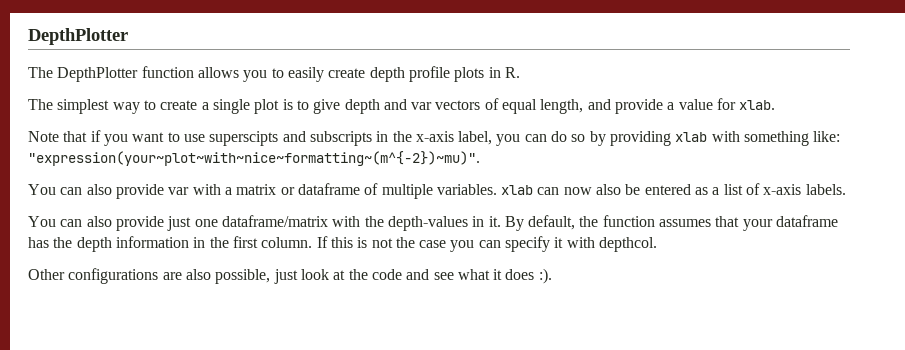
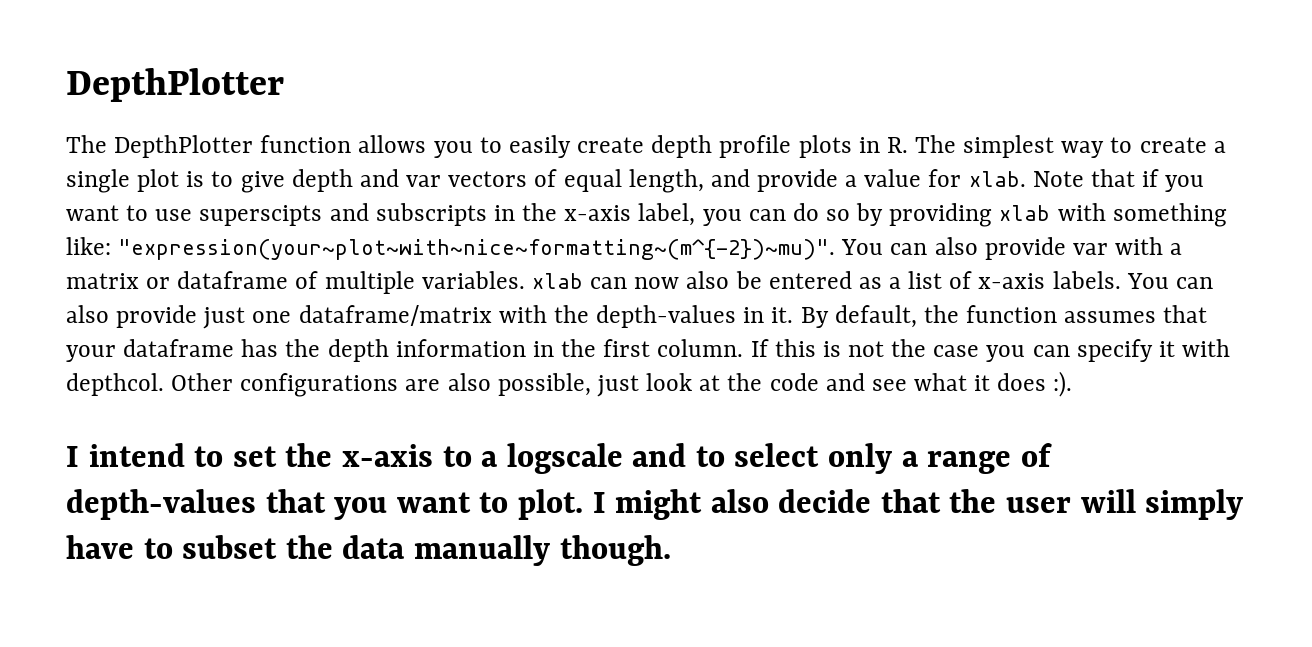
- The DepthPlotter function allows you to easily create depth profile plots in R.
- The simplest way to create a single plot is to give depth and var vectors of equal length, and provide a value for xlab.
- Note that if you want to use superscipts and subscripts in the x-axis label, you can do so by providing xlab with something like:
+ The DepthPlotter function allows you to easily create depth profile plots in R. The simplest way to create a single plot is to give depth and var vectors of equal length, and provide a value for xlab. Note that if you want to use superscipts and subscripts in the x-axis label, you can do so by providing xlab with something like:
- "expression(your~plot~with~nice~formatting~(m^{-2})~mu)".
- You can also provide var with a matrix or dataframe of multiple variables. xlab can now also be entered as a list of x-axis labels.
- You can also provide just one dataframe/matrix with the depth-values in it.
+ "expression(your~plot~with~nice~formatting~(m^{-2})~mu)". You can also provide var with a matrix or dataframe of multiple variables. xlab can now also be entered as a list of x-axis labels. You can also provide just one dataframe/matrix with the depth-values in it.
- If this is not the case you can specify it with depthcol.
- Other configurations are also possible, just look at the code and see what it does :).
+ If this is not the case you can specify it with depthcol. Other configurations are also possible, just look at the code and see what it does :).
+ I intend to set the x-axis to a logscale and to select only a range of depth-values that you want to plot. I might also decide that the user will simply have to subset the data manually though.

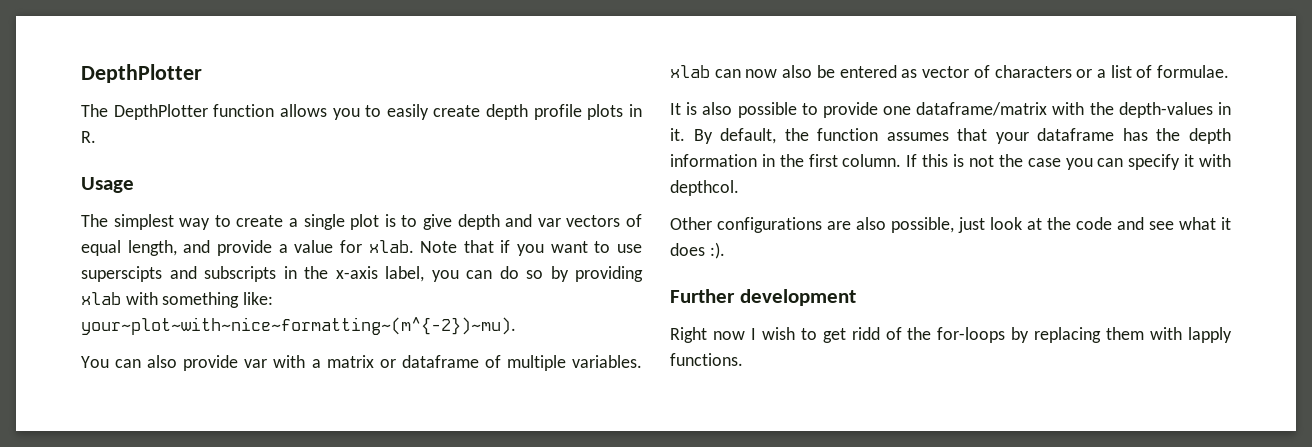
- The DepthPlotter function allows you to easily create depth profile plots in R. The simplest way to create a single plot is to give depth and var vectors of equal length, and provide a value for xlab.
+ The DepthPlotter function allows you to easily create depth profile plots in R.
+ Usage
+ The simplest way to create a single plot is to give depth and var vectors of equal length, and provide a value for xlab.
- Note that if you want to use superscipts and subscripts in the x-axis label, you can do so by providing xlab with something like: "expression(your~plot~with~nice~formatting~(m^{-2})~mu)". You can also provide var with a matrix or dataframe of multiple variables. xlab can now also be entered as a list of x-axis labels. You can also provide just one dataframe/matrix with the depth-values in it.
+ Note that if you want to use superscipts and subscripts in the x-axis label, you can do so by providing xlab with something like: your~plot~with~nice~formatting~(m^{-2})~mu).
+ You can also provide var with a matrix or dataframe of multiple variables. xlab can now also be entered as vector of characters or a list of formulae.
+ It is also possible to provide one dataframe/matrix with the depth-values in it.
- If this is not the case you can specify it with depthcol. Other configurations are also possible, just look at the code and see what it does :).
+ If this is not the case you can specify it with depthcol.
+ Other configurations are also possible, just look at the code and see what it does :).
- I intend to set the x-axis to a logscale and to select only a range of depth-values that you want to plot. I might also decide that the user will simply have to subset the data manually though.
+ Further development
+ Right now I wish to get ridd of the for-loops by replacing them with lapply functions.

